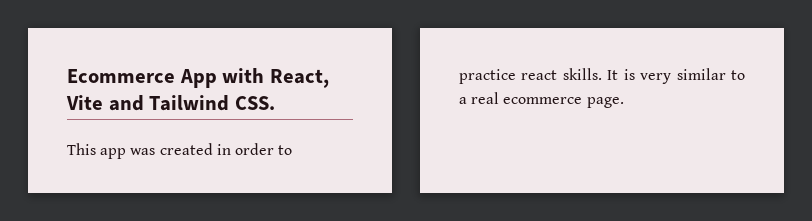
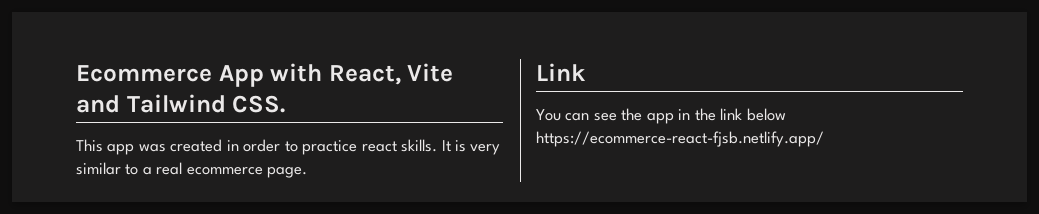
+ Link
+ You can see the app in the link below https://ecommerce-react-fjsb.netlify.app/

